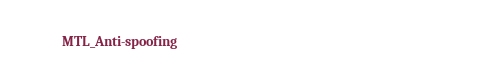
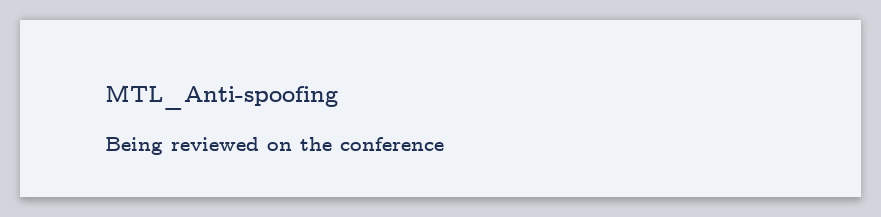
+ Being reviewed on the conference

